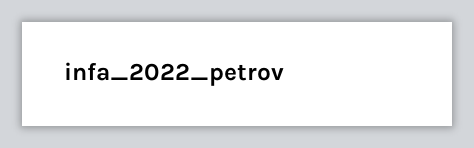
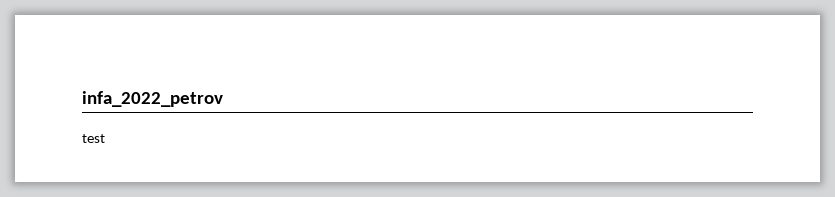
+ test

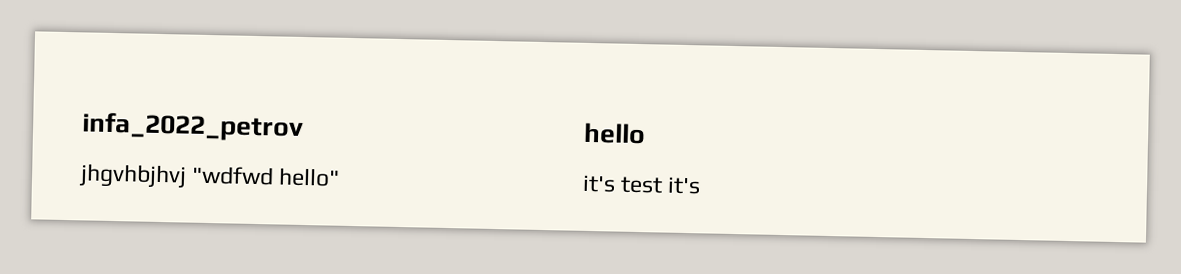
- test
+ jhgvhbjhvj "wdfwd hello"
+ hello
+ it's test it's

